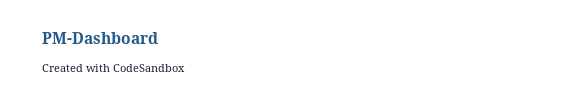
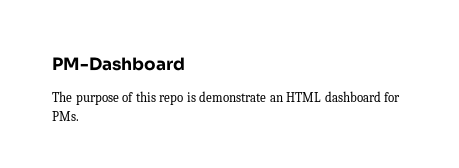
- Created with CodeSandbox
+ The purpose of this repo is demonstrate an HTML dashboard for PMs.

